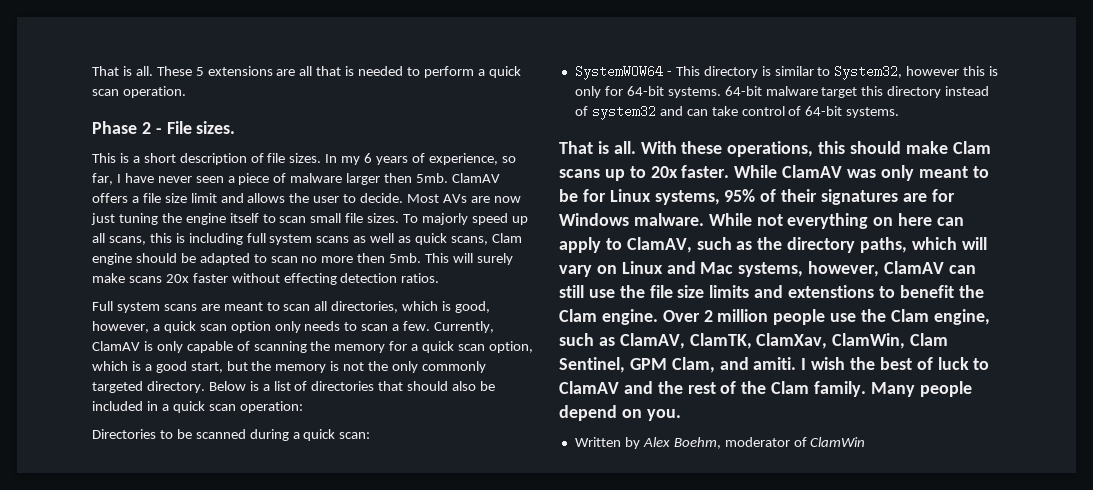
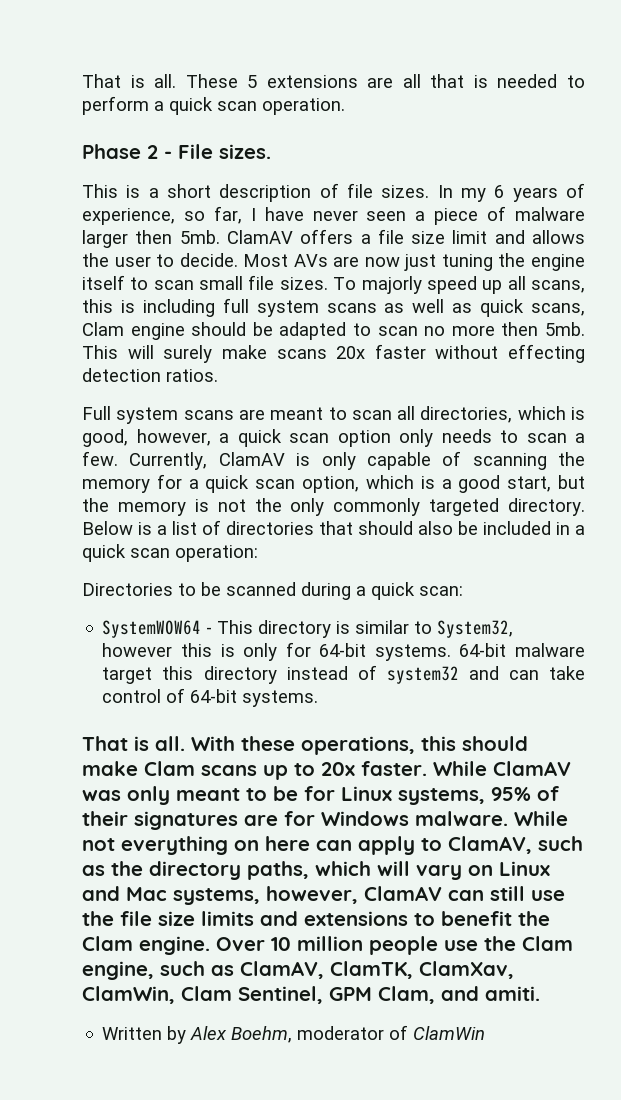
- While not everything on here can apply to ClamAV, such as the directory paths, which will vary on Linux and Mac systems, however, ClamAV can still use the file size limits and extenstions to benefit the Clam engine.
+ While not everything on here can apply to ClamAV, such as the directory paths, which will vary on Linux and Mac systems, however, ClamAV can still use the file size limits and extensions to benefit the Clam engine.
- Over 2 million people use the Clam engine, such as ClamAV, ClamTK, ClamXav, ClamWin, Clam Sentinel, GPM Clam, and amiti. I wish the best of luck to ClamAV and the rest of the Clam family. Many people depend on you.
+ Over 10 million people use the Clam engine, such as ClamAV, ClamTK, ClamXav, ClamWin, Clam Sentinel, GPM Clam, and amiti.

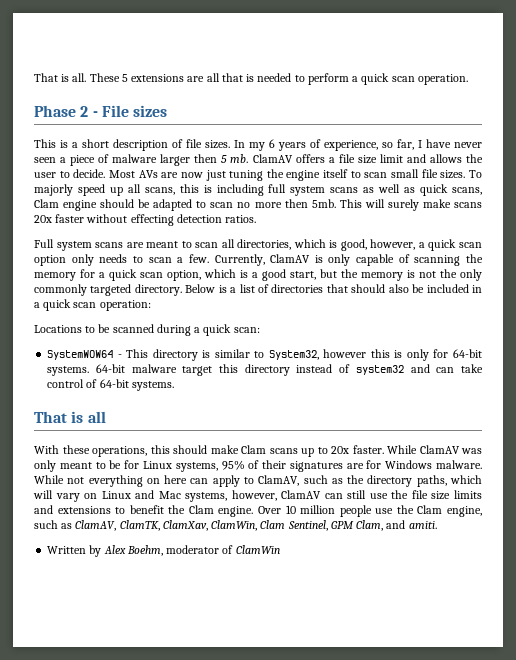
- Phase 2 - File sizes.
+ Phase 2 - File sizes
- In my 6 years of experience, so far, I have never seen a piece of malware larger then 5mb.
+ In my 6 years of experience, so far, I have never seen a piece of malware larger then 5 mb.
- Directories to be scanned during a quick scan:
+ Locations to be scanned during a quick scan:
- That is all. With these operations, this should make Clam scans up to 20x faster.
+ That is all
+ With these operations, this should make Clam scans up to 20x faster.

